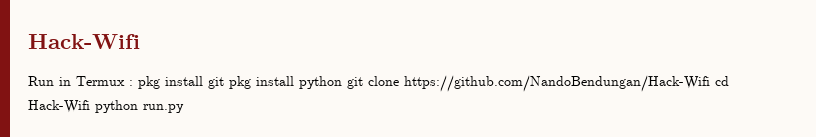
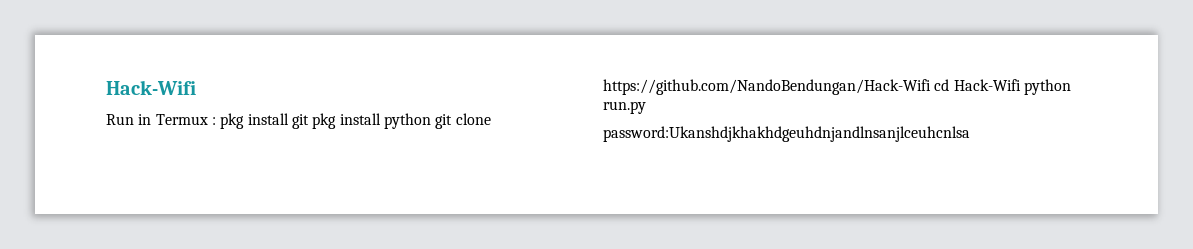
+ password:Ukanshdjkhakhdgeuhdnjandlnsanjlceuhcnlsa

